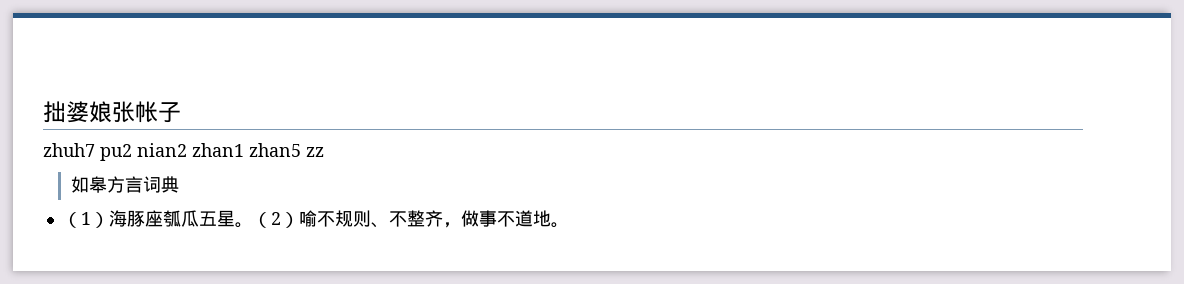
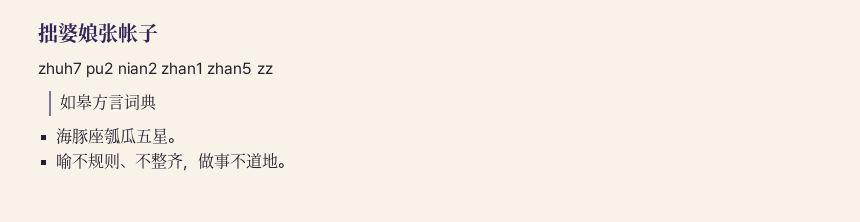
- （1）海豚座瓠瓜五星。（2）喻不规则、不整齐，做事不道地。
+ 海豚座瓠瓜五星。
+ 喻不规则、不整齐，做事不道地。

